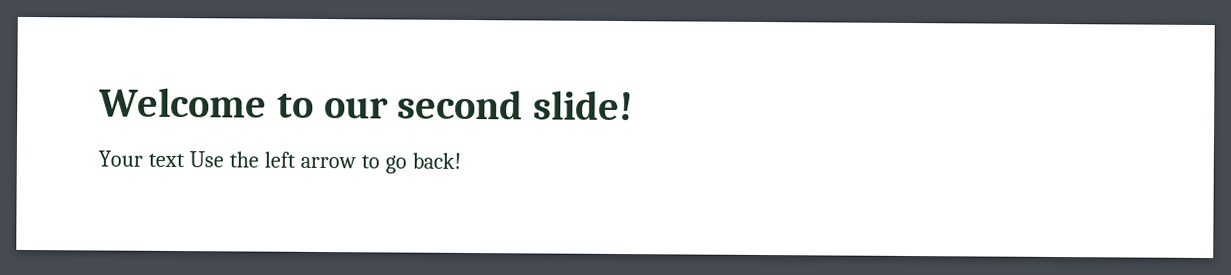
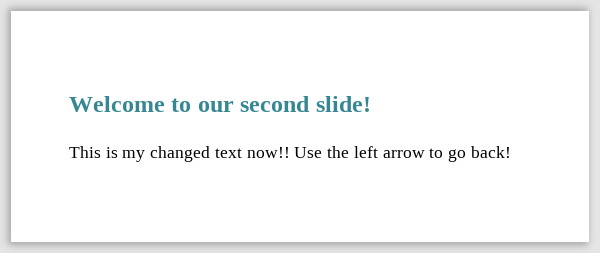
- Your text Use the left arrow to go back!
+ This is my changed text now!! Use the left arrow to go back!

